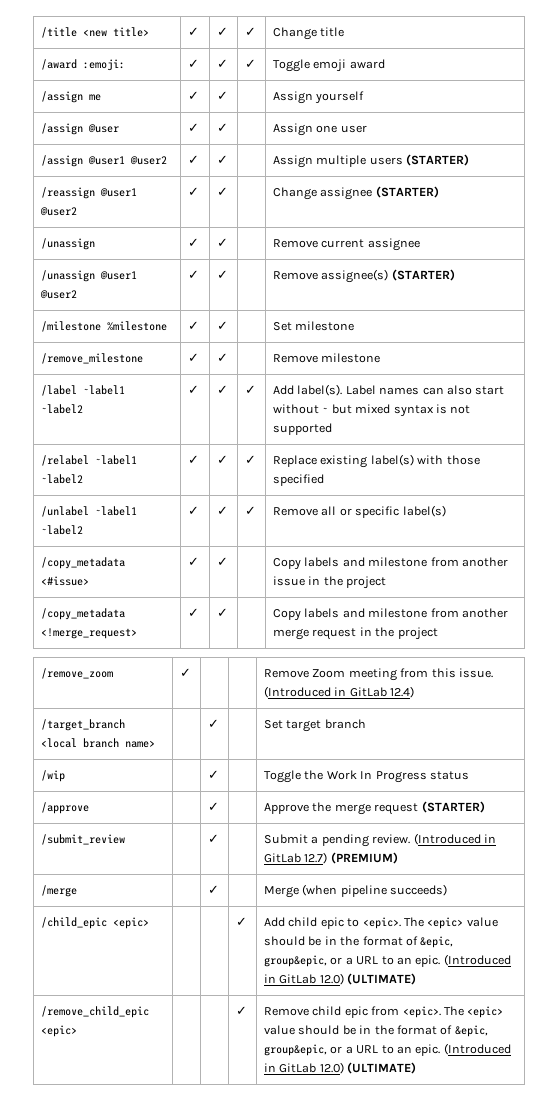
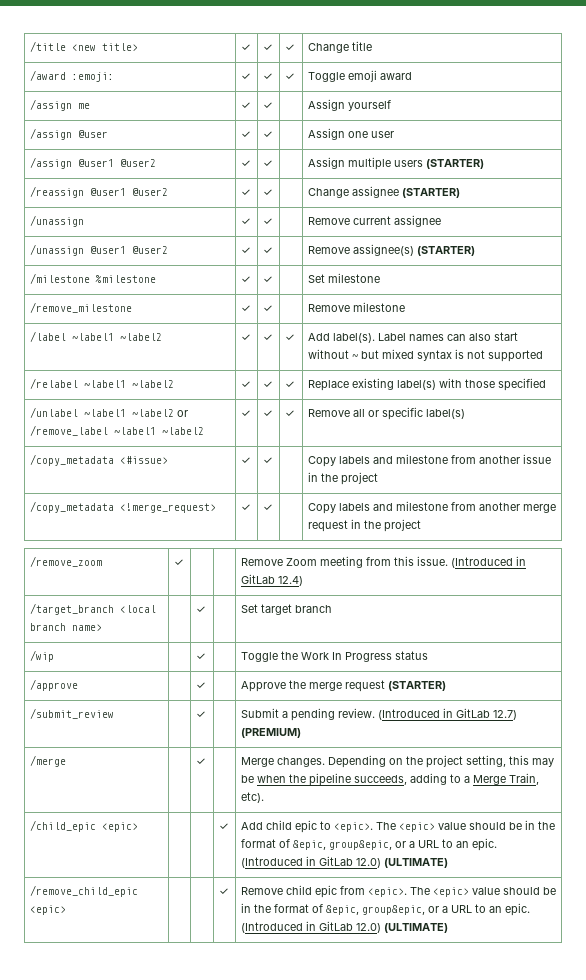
- /unlabel ~label1 ~label2 | ✓ | ✓ | ✓ | Remove all or specific label(s)
+ /unlabel ~label1 ~label2 or /remove_label ~label1 ~label2 | ✓ | ✓ | ✓ | Remove all or specific label(s)
- /merge | | ✓ | | Merge (when pipeline succeeds)
+ /merge | | ✓ | | Merge changes. Depending on the project setting, this may be when the pipeline succeeds, adding to a Merge Train, etc).

